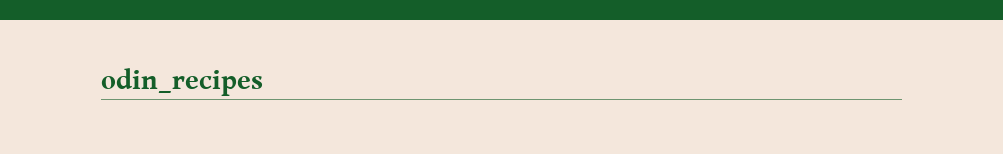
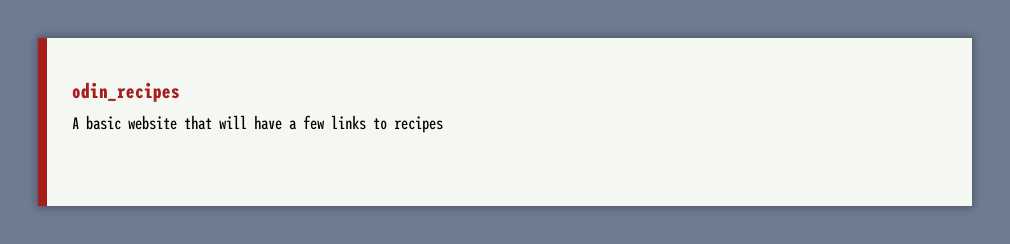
+ A basic website that will have a few links to recipes

